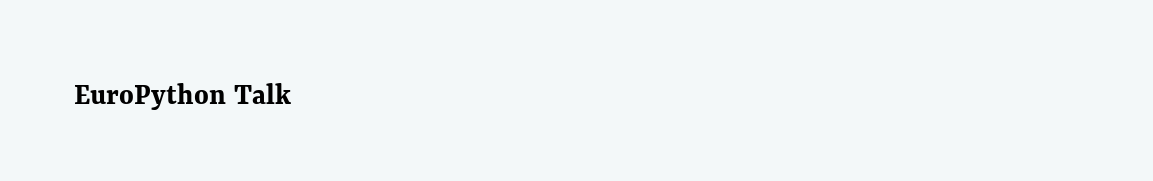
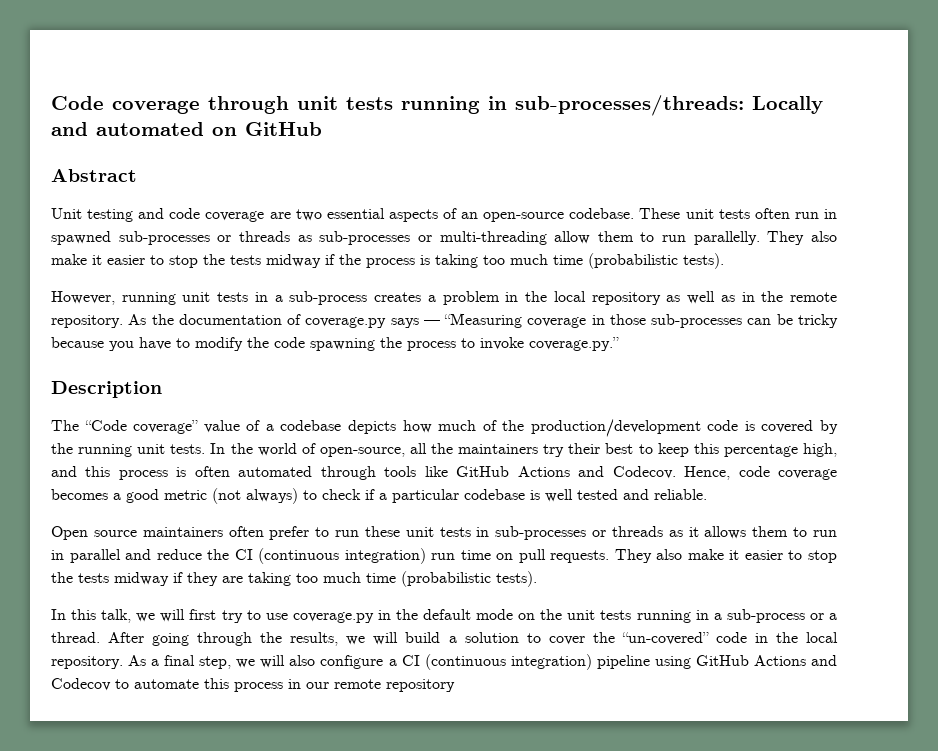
- EuroPython Talk
+ Code coverage through unit tests running in sub-processes/threads: Locally and automated on GitHub
+ Abstract
+ Unit testing and code coverage are two essential aspects of an open-source codebase. These unit tests often run in spawned sub-processes or threads as sub-processes or multi-threading allow them to run parallelly. They also make it easier to stop the tests midway if the process is taking too much time (probabilistic tests).
+ However, running unit tests in a sub-process creates a problem in the local repository as well as in the remote repository. As the documentation of coverage.py says — “Measuring coverage in those sub-processes can be tricky because you have to modify the code spawning the process to invoke coverage.py.”
+ Description
+ The “Code coverage” value of a codebase depicts how much of the production/development code is covered by the running unit tests. In the world of open-source, all the maintainers try their best to keep this percentage high, and this process is often automated through tools like GitHub Actions and Codecov. Hence, code coverage becomes a good metric (not always) to check if a particular codebase is well tested and reliable.
+ Open source maintainers often prefer to run these unit tests in sub-processes or threads as it allows them to run in parallel and reduce the CI (continuous integration) run time on pull requests. They also make it easier to stop the tests midway if they are taking too much time (probabilistic tests).
+ In this talk, we will first try to use coverage.py in the default mode on the unit tests running in a sub-process or a thread. After going through the results, we will build a solution to cover the “un-covered” code in the local repository. As a final step, we will also configure a CI (continuous integration) pipeline using GitHub Actions and Codecov to automate this process in our remote repository

